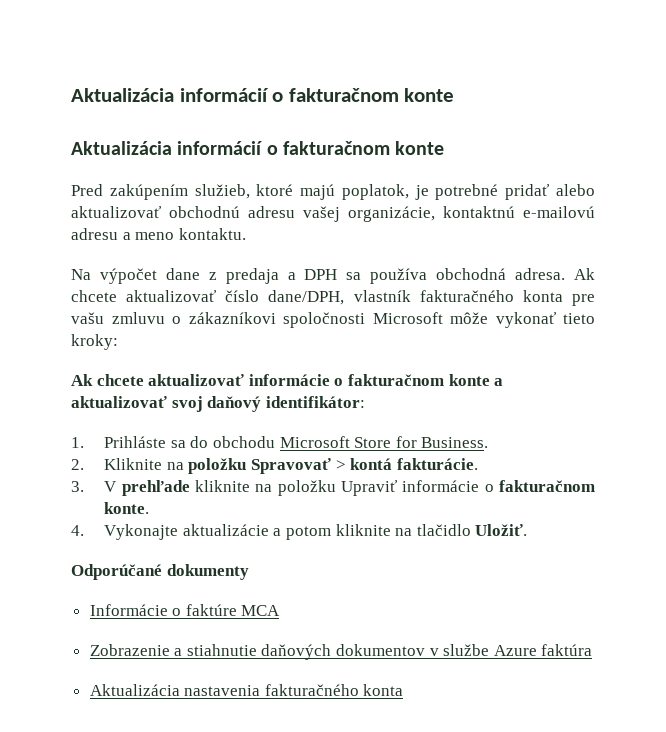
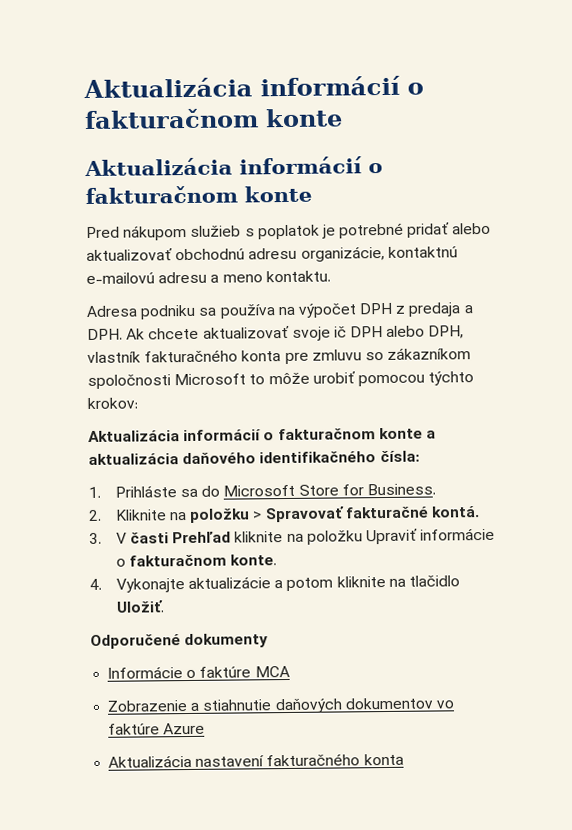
- Pred zakúpením služieb, ktoré majú poplatok, je potrebné pridať alebo aktualizovať obchodnú adresu vašej organizácie, kontaktnú e-mailovú adresu a meno kontaktu.
+ Pred nákupom služieb s poplatok je potrebné pridať alebo aktualizovať obchodnú adresu organizácie, kontaktnú e-mailovú adresu a meno kontaktu.
- Na výpočet dane z predaja a DPH sa používa obchodná adresa. Ak chcete aktualizovať číslo dane/DPH, vlastník fakturačného konta pre vašu zmluvu o zákazníkovi spoločnosti Microsoft môže vykonať tieto kroky:
- Ak chcete aktualizovať informácie o fakturačnom konte a aktualizovať svoj daňový identifikátor:
+ Adresa podniku sa používa na výpočet DPH z predaja a DPH. Ak chcete aktualizovať svoje ič DPH alebo DPH, vlastník fakturačného konta pre zmluvu so zákazníkom spoločnosti Microsoft to môže urobiť pomocou týchto krokov:
+ Aktualizácia informácií o fakturačnom konte a aktualizácia daňového identifikačného čísla:
- 1. Prihláste sa do obchodu Microsoft Store for Business.
+ 1. Prihláste sa do Microsoft Store for Business.
- 2. Kliknite na položku Spravovať > kontá fakturácie.
+ 2. Kliknite na položku > Spravovať fakturačné kontá.
- 3. V prehľade kliknite na položku Upraviť informácie o fakturačnom konte.
+ 3. V časti Prehľad kliknite na položku Upraviť informácie o fakturačnom konte.
- Odporúčané dokumenty
+ Odporučené dokumenty
- Zobrazenie a stiahnutie daňových dokumentov v službe Azure faktúra
- Aktualizácia nastavenia fakturačného konta
+ Zobrazenie a stiahnutie daňových dokumentov vo faktúre Azure
+ Aktualizácia nastavení fakturačného konta

